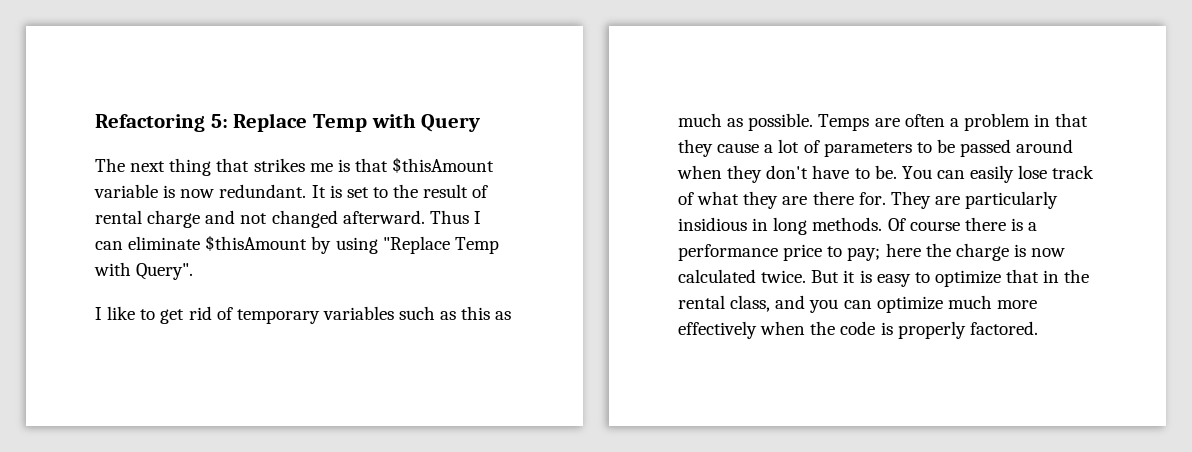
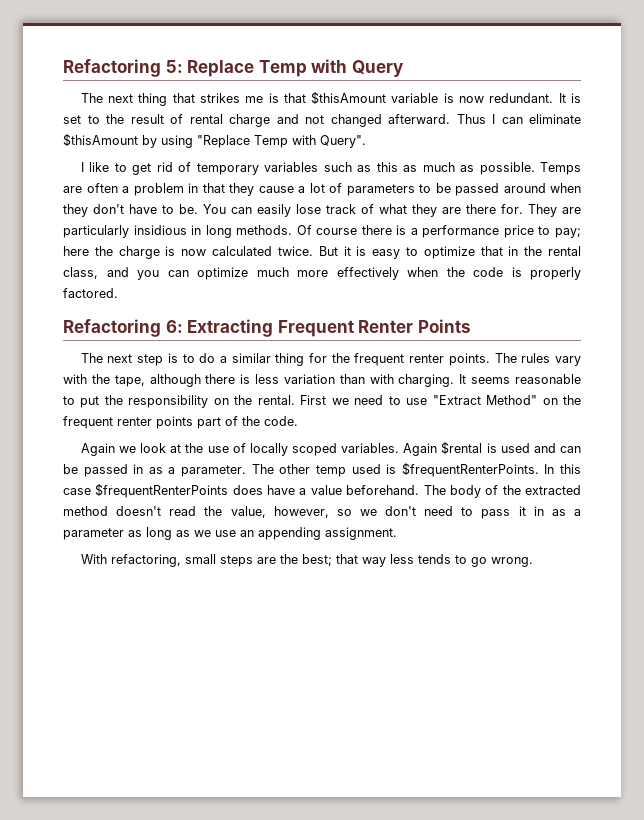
+ Refactoring 6: Extracting Frequent Renter Points
+ The next step is to do a similar thing for the frequent renter points. The rules vary with the tape, although there is less variation than with charging. It seems reasonable to put the responsibility on the rental. First we need to use "Extract Method" on the frequent renter points part of the code.
+ Again we look at the use of locally scoped variables. Again $rental is used and can be passed in as a parameter. The other temp used is $frequentRenterPoints. In this case $frequentRenterPoints does have a value beforehand. The body of the extracted method doesn't read the value, however, so we don't need to pass it in as a parameter as long as we use an appending assignment.
+ With refactoring, small steps are the best; that way less tends to go wrong.

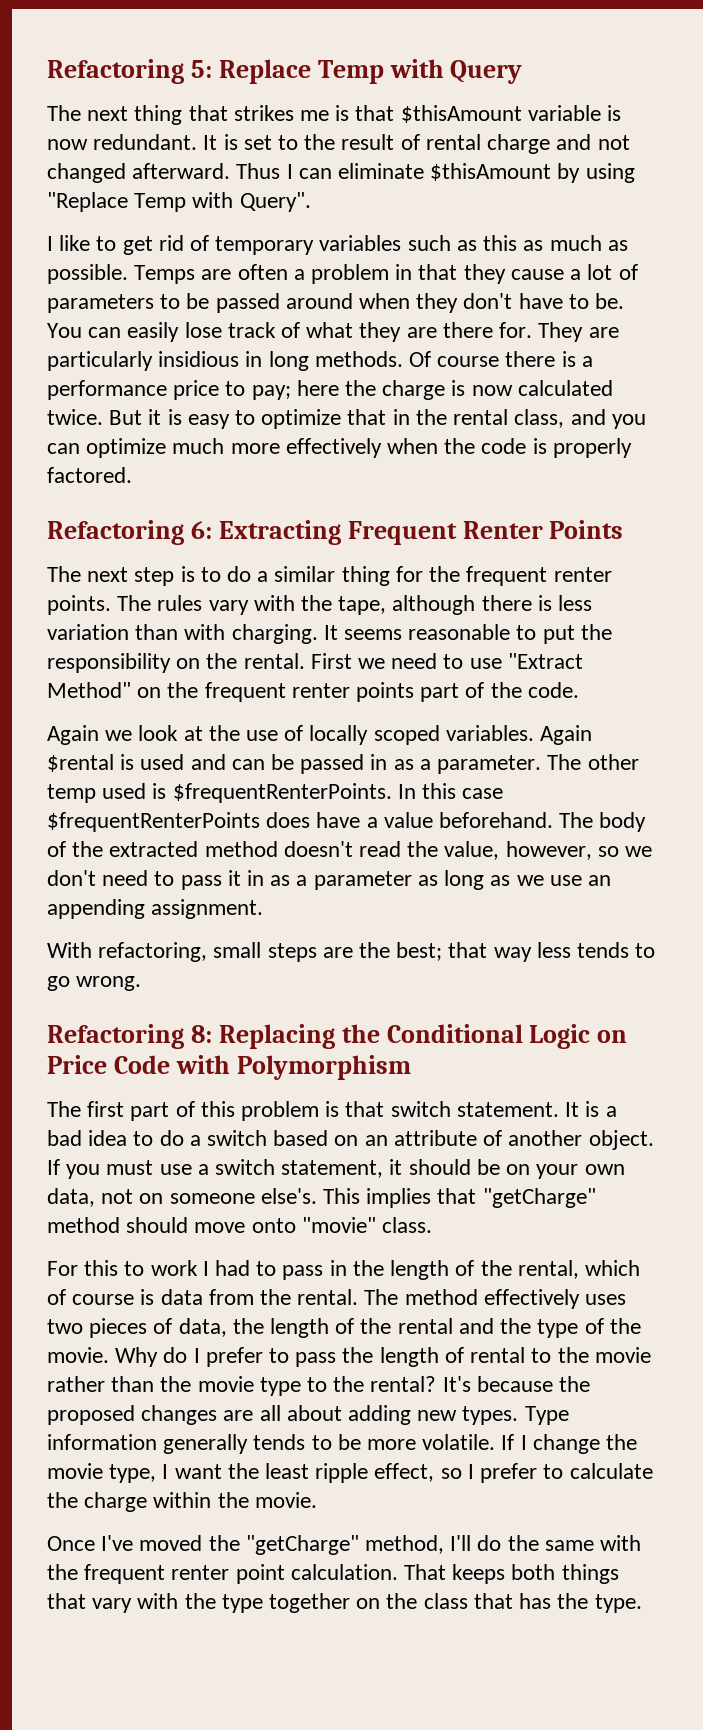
+ Refactoring 8: Replacing the Conditional Logic on Price Code with Polymorphism
+ The first part of this problem is that switch statement. It is a bad idea to do a switch based on an attribute of another object. If you must use a switch statement, it should be on your own data, not on someone else's. This implies that "getCharge" method should move onto "movie" class.
+ For this to work I had to pass in the length of the rental, which of course is data from the rental. The method effectively uses two pieces of data, the length of the rental and the type of the movie. Why do I prefer to pass the length of rental to the movie rather than the movie type to the rental? It's because the proposed changes are all about adding new types. Type information generally tends to be more volatile. If I change the movie type, I want the least ripple effect, so I prefer to calculate the charge within the movie.
+ Once I've moved the "getCharge" method, I'll do the same with the frequent renter point calculation. That keeps both things that vary with the type together on the class that has the type.

